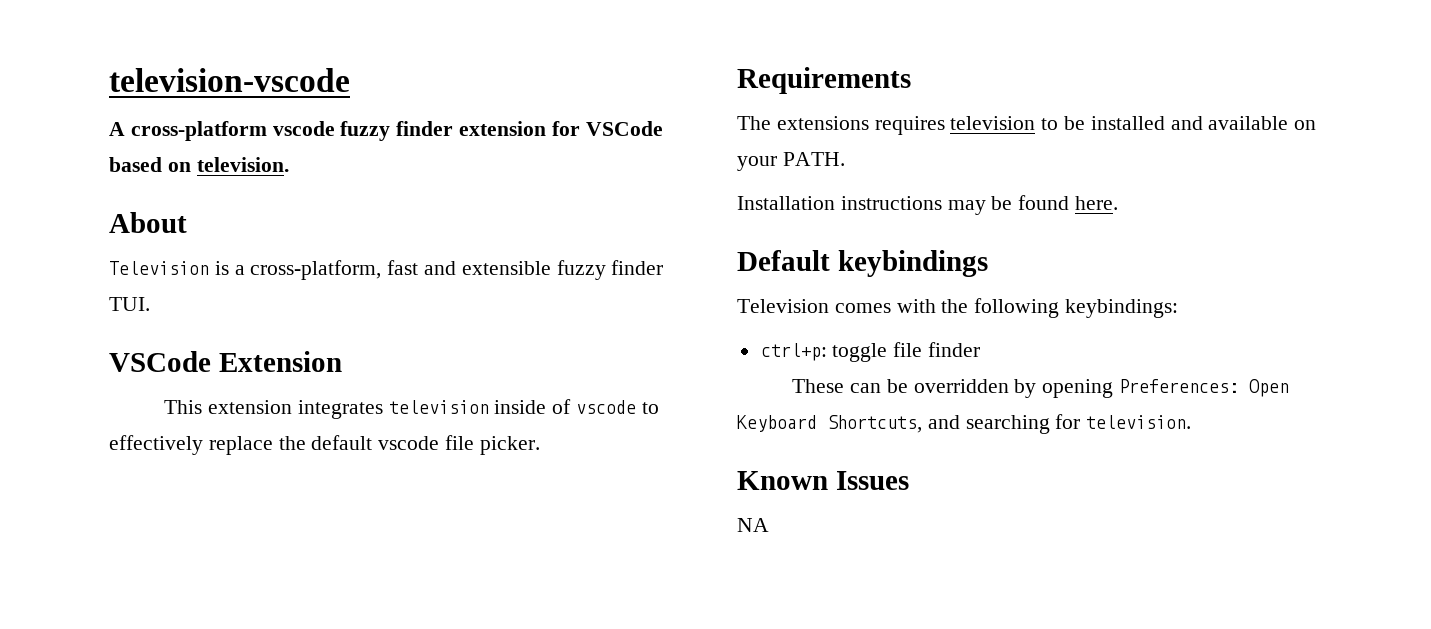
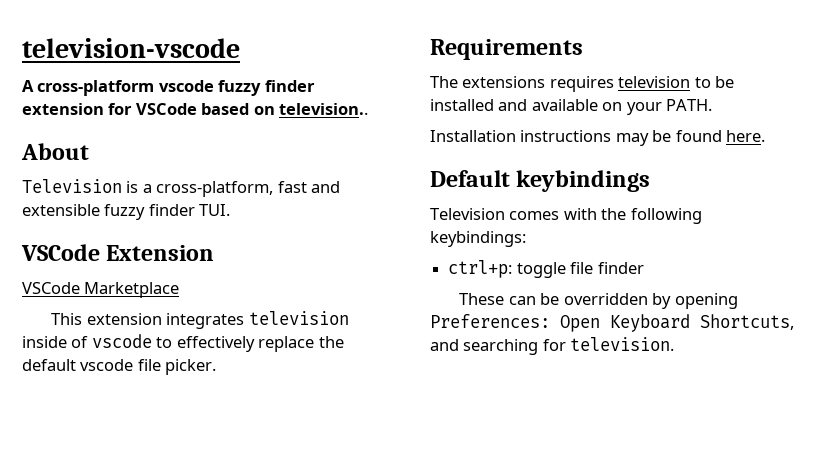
- A cross-platform vscode fuzzy finder extension for VSCode based on television.
+ A cross-platform vscode fuzzy finder extension for VSCode based on television..
+ VSCode Marketplace
- Known Issues
- NA

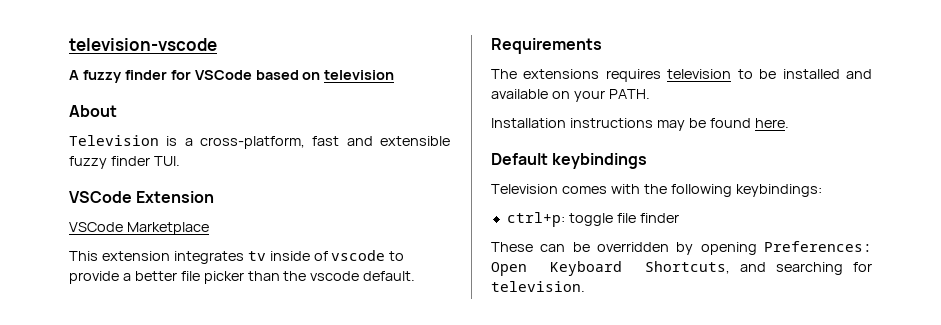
- A cross-platform vscode fuzzy finder extension for VSCode based on television..
+ A fuzzy finder for VSCode based on television
- This extension integrates television inside of vscode to effectively replace the default vscode file picker.
+ This extension integrates tv inside of vscode to provide a better file picker than the vscode default.

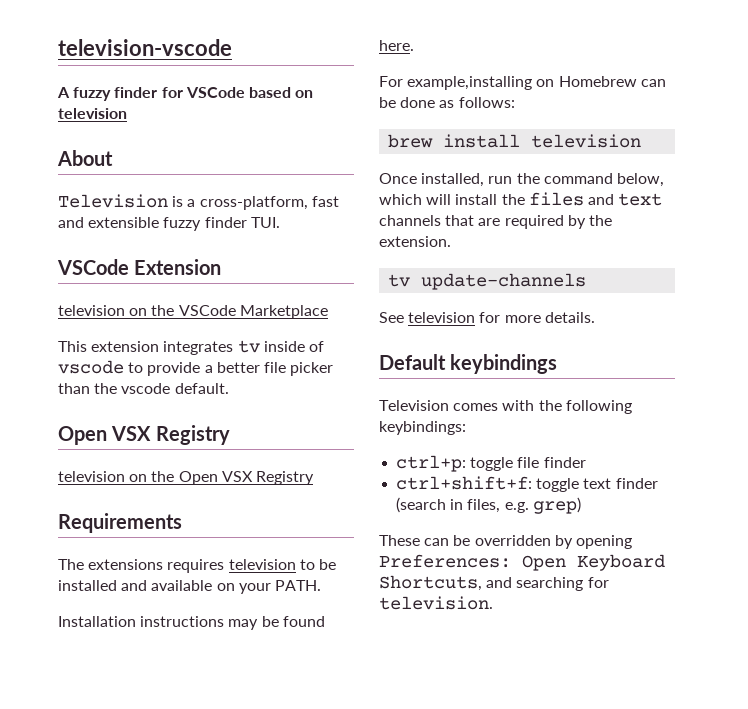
- VSCode Marketplace
+ television on the VSCode Marketplace
  This extension integrates tv inside of vscode to provide a better file picker than the vscode default.
+ Open VSX Registry
+ television on the Open VSX Registry
+ For example,installing on Homebrew can be done as follows:
+ brew install television
+ Once installed, run the command below, which will install the files and text channels that are required by the extension.
+ tv update-channels
+ See television for more details.
+ ctrl+shift+f: toggle text finder (search in files, e.g. grep)

